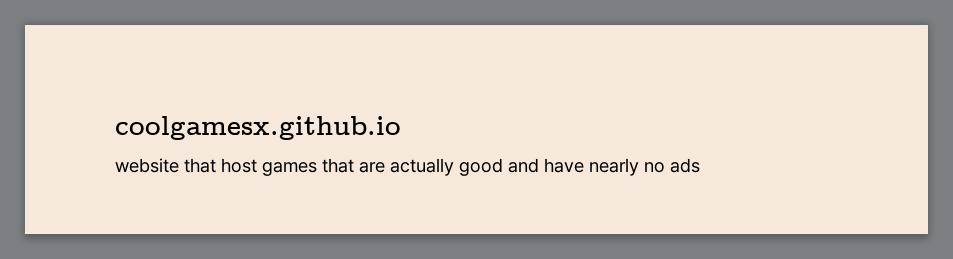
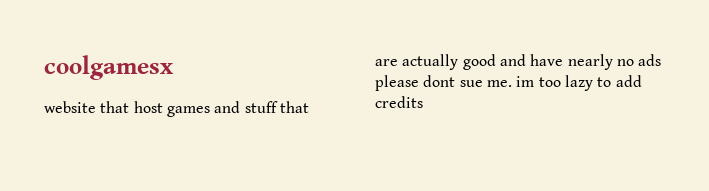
- coolgamesx.github.io
+ coolgamesx
- website that host games that are actually good and have nearly no ads
+ website that host games and stuff that are actually good and have nearly no ads please dont sue me. im too lazy to add credits

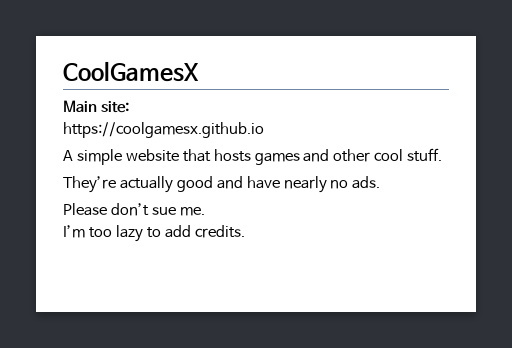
- coolgamesx
- website that host games and stuff that are actually good and have nearly no ads please dont sue me. im too lazy to add credits
+ CoolGamesX
+ Main site:
+ https://coolgamesx.github.io
+ A simple website that hosts games and other cool stuff.
+ They’re actually good and have nearly no ads.
+ Please don’t sue me.
+ I’m too lazy to add credits.

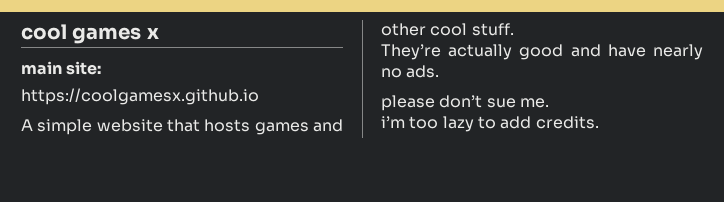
- CoolGamesX
- Main site:
+ cool games x
+ main site:
- Please don’t sue me.
+ please don’t sue me.
- I’m too lazy to add credits.
+ i’m too lazy to add credits.

